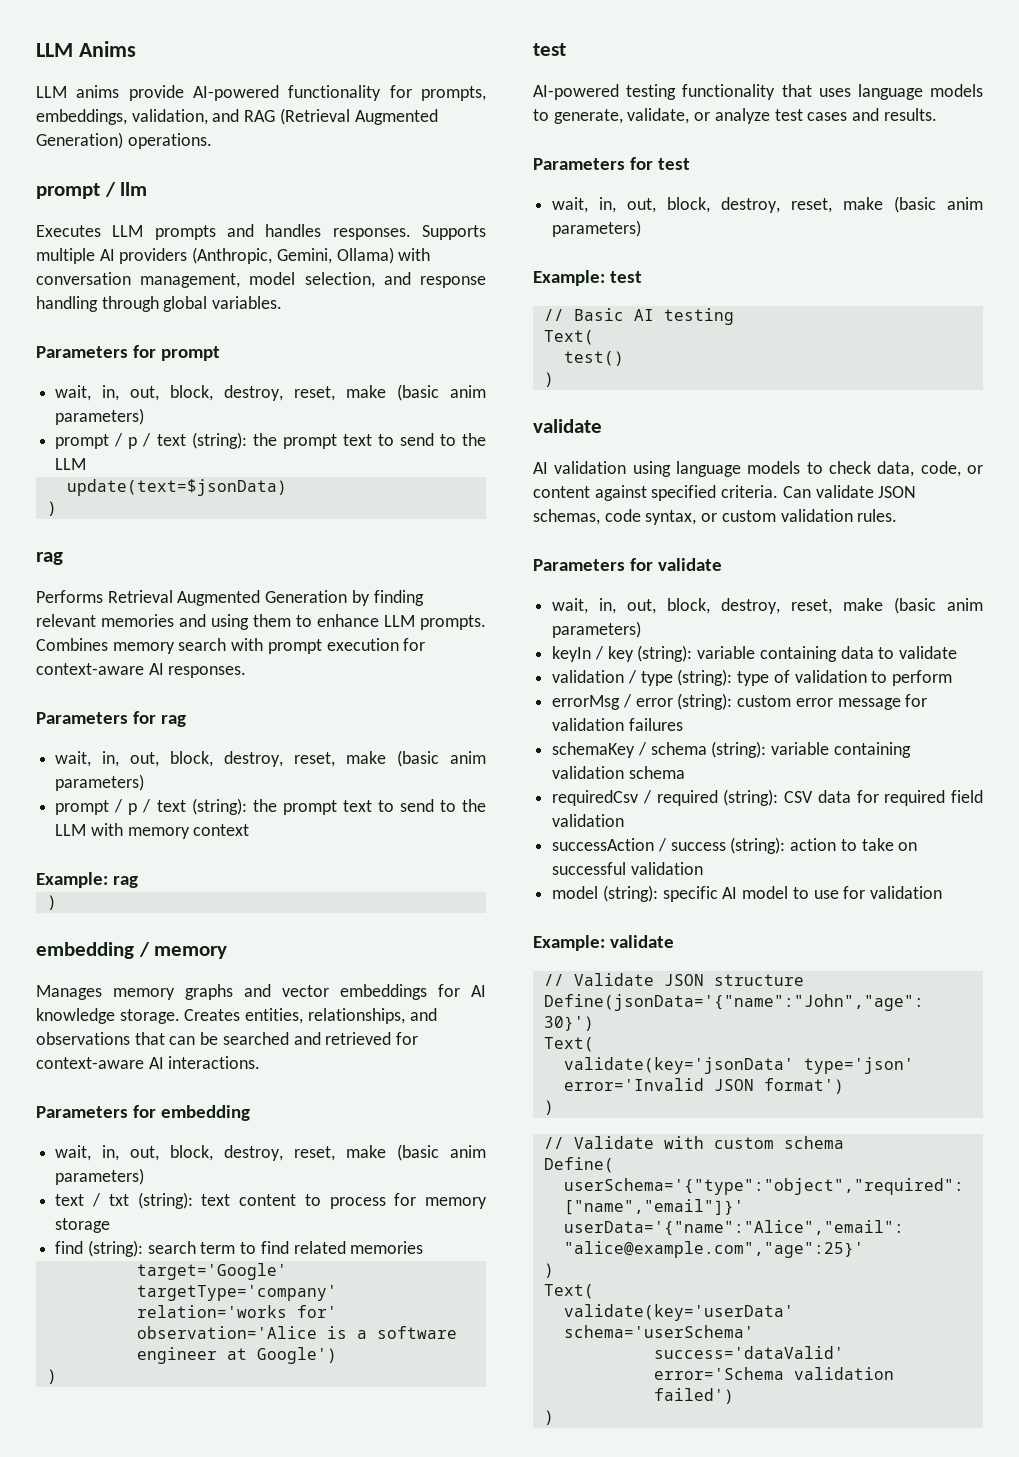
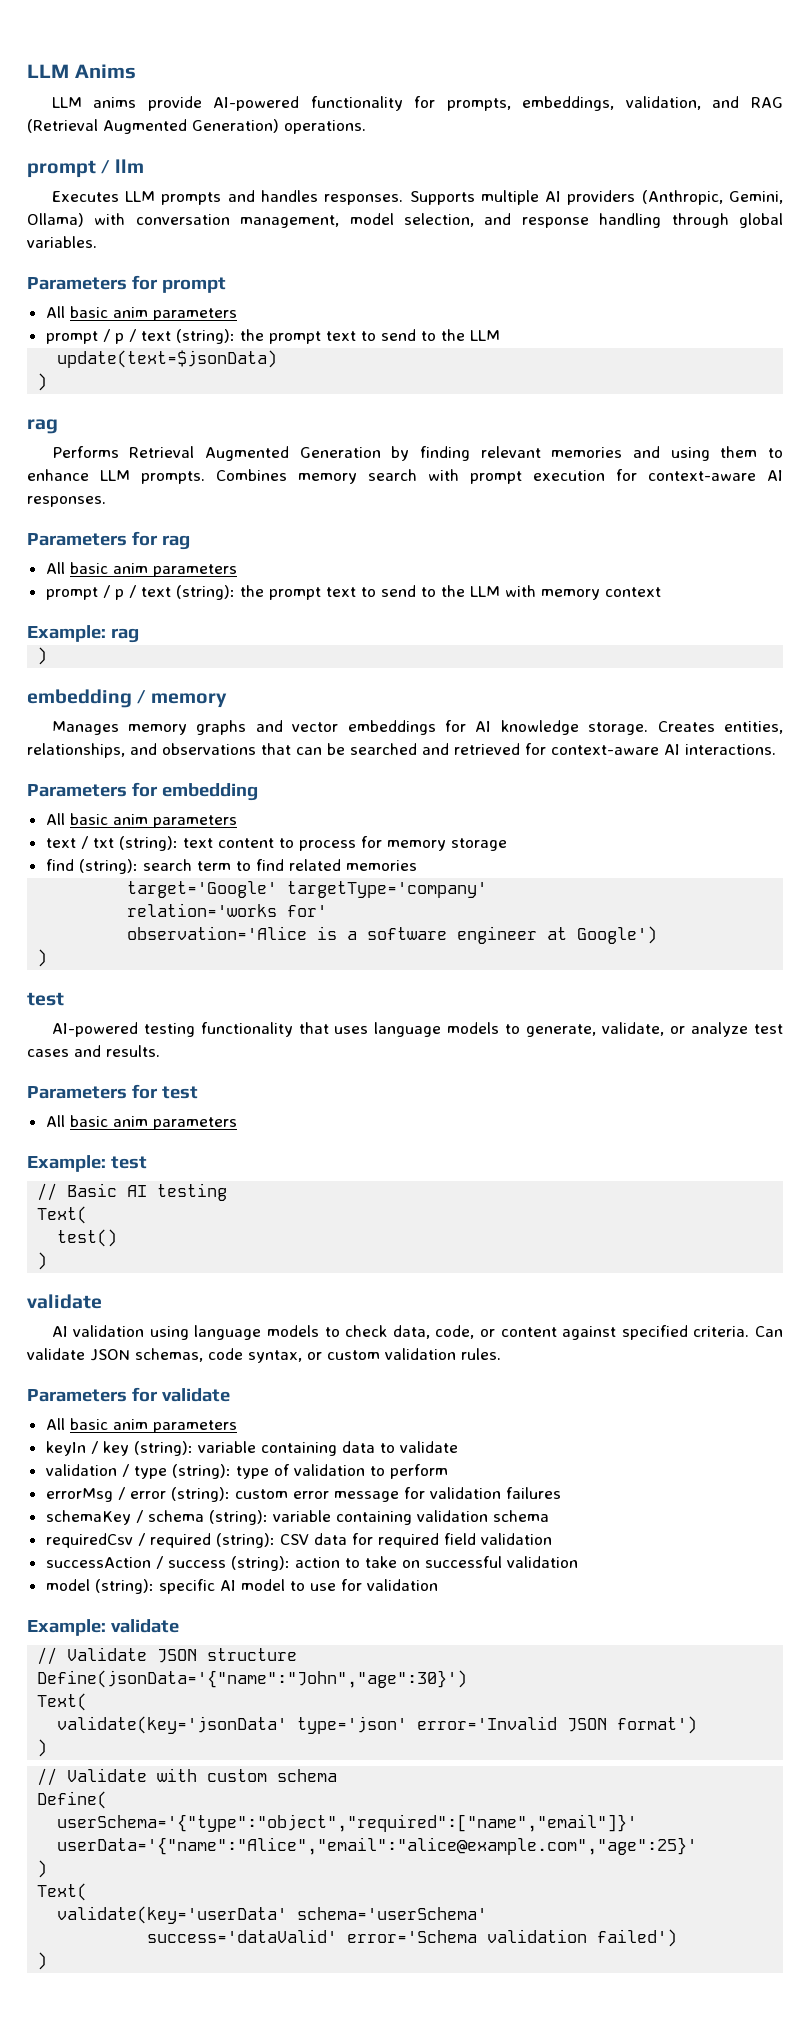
  Parameters for prompt
- wait, in, out, block, destroy, reset, make (basic anim parameters)
+ All basic anim parameters
  Parameters for rag
- wait, in, out, block, destroy, reset, make (basic anim parameters)
+ All basic anim parameters
  Parameters for embedding
- wait, in, out, block, destroy, reset, make (basic anim parameters)
+ All basic anim parameters
  Parameters for test
- wait, in, out, block, destroy, reset, make (basic anim parameters)
+ All basic anim parameters
  Parameters for validate
- wait, in, out, block, destroy, reset, make (basic anim parameters)
+ All basic anim parameters

